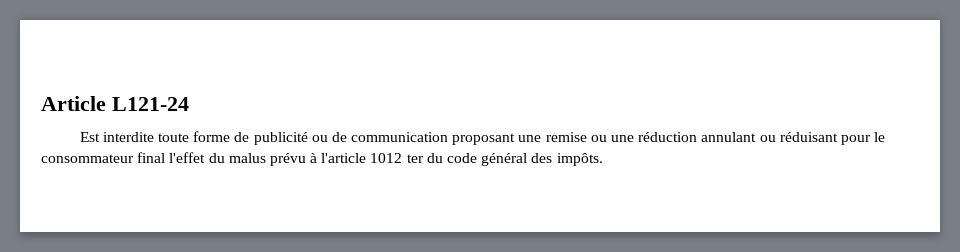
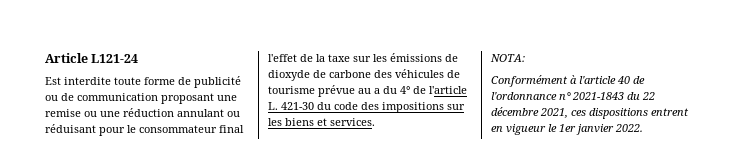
- Est interdite toute forme de publicité ou de communication proposant une remise ou une réduction annulant ou réduisant pour le consommateur final l'effet du malus prévu à l'article 1012 ter du code général des impôts.
+ Est interdite toute forme de publicité ou de communication proposant une remise ou une réduction annulant ou réduisant pour le consommateur final l'effet de la taxe sur les émissions de dioxyde de carbone des véhicules de tourisme prévue au a du 4° de l'article L. 421-30 du code des impositions sur les biens et services.
+ NOTA:
+ Conformément à l'article 40 de l'ordonnance n° 2021-1843 du 22 décembre 2021, ces dispositions entrent en vigueur le 1er janvier 2022.

